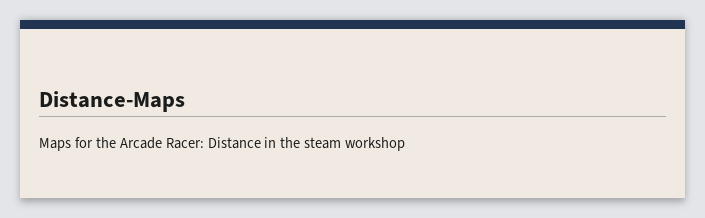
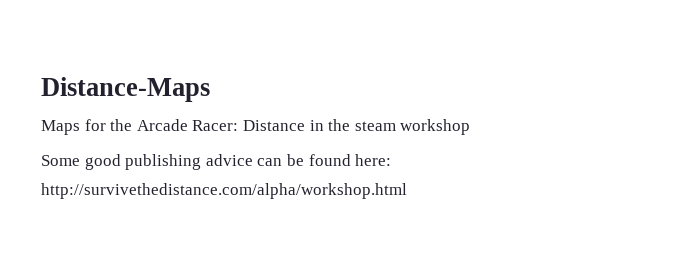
+ Some good publishing advice can be found here: http://survivethedistance.com/alpha/workshop.html

